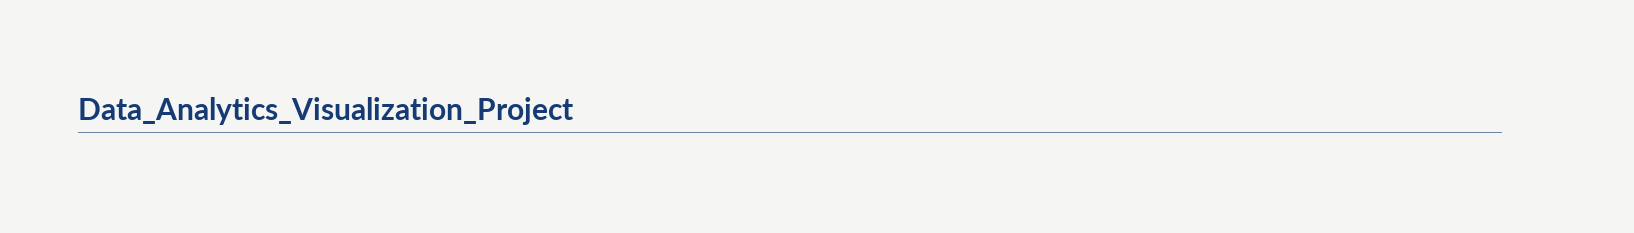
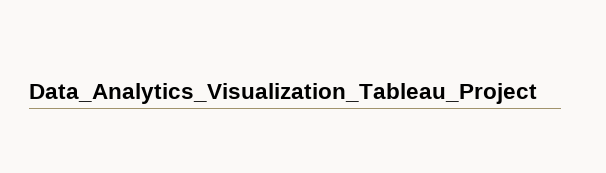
- Data_Analytics_Visualization_Project
+ Data_Analytics_Visualization_Tableau_Project

